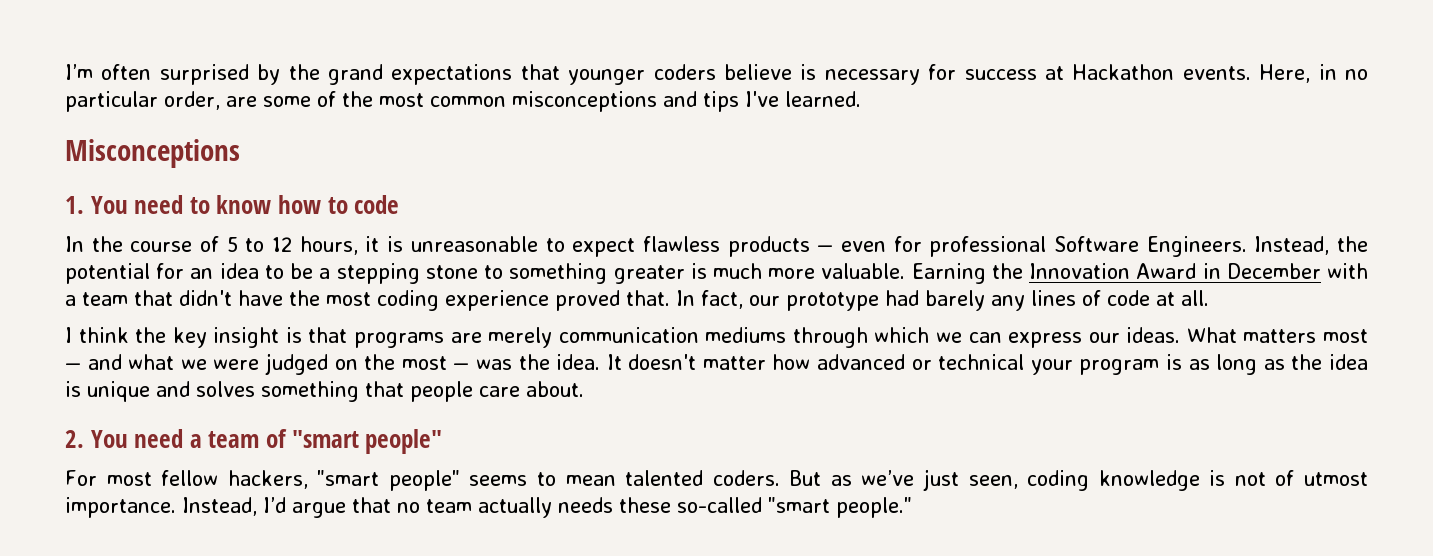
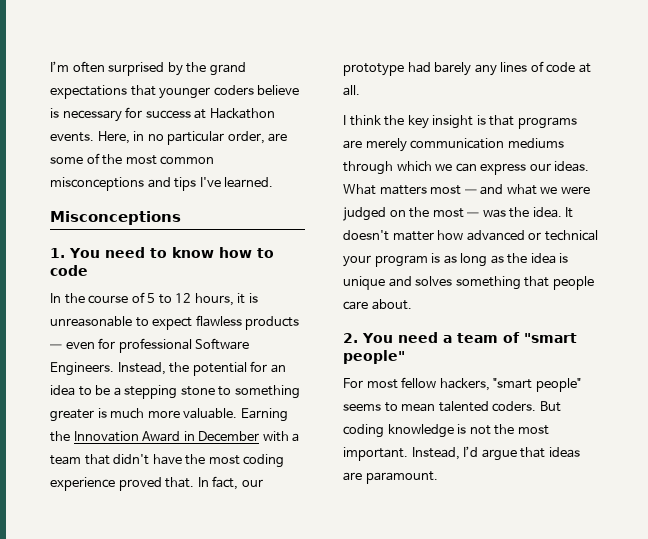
- But as we’ve just seen, coding knowledge is not of utmost importance.
+ But coding knowledge is not the most important.
- Instead, I’d argue that no team actually needs these so-called "smart people."
+ Instead, I’d argue that ideas are paramount.

